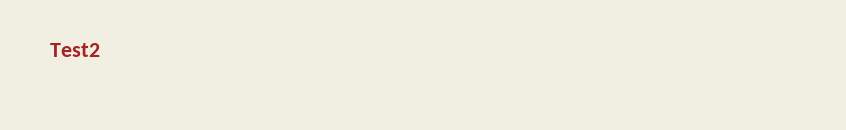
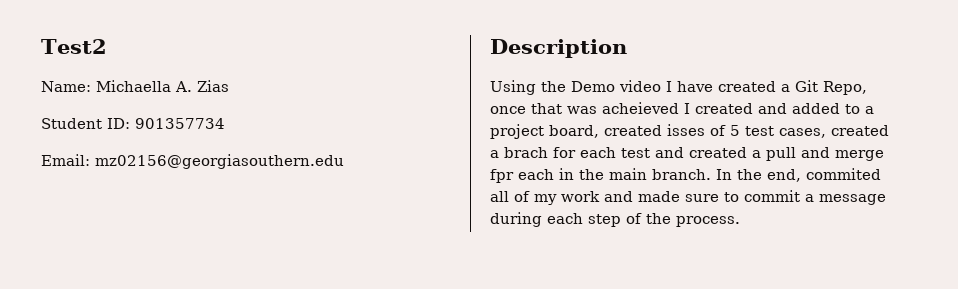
+ Name: Michaella A. Zias
+ Student ID: 901357734
+ Email: mz02156@georgiasouthern.edu
+ Description
+ Using the Demo video I have created a Git Repo, once that was acheieved I created and added to a project board, created isses of 5 test cases, created a brach for each test and created a pull and merge fpr each in the main branch. In the end, commited all of my work and made sure to commit a message during each step of the process.

